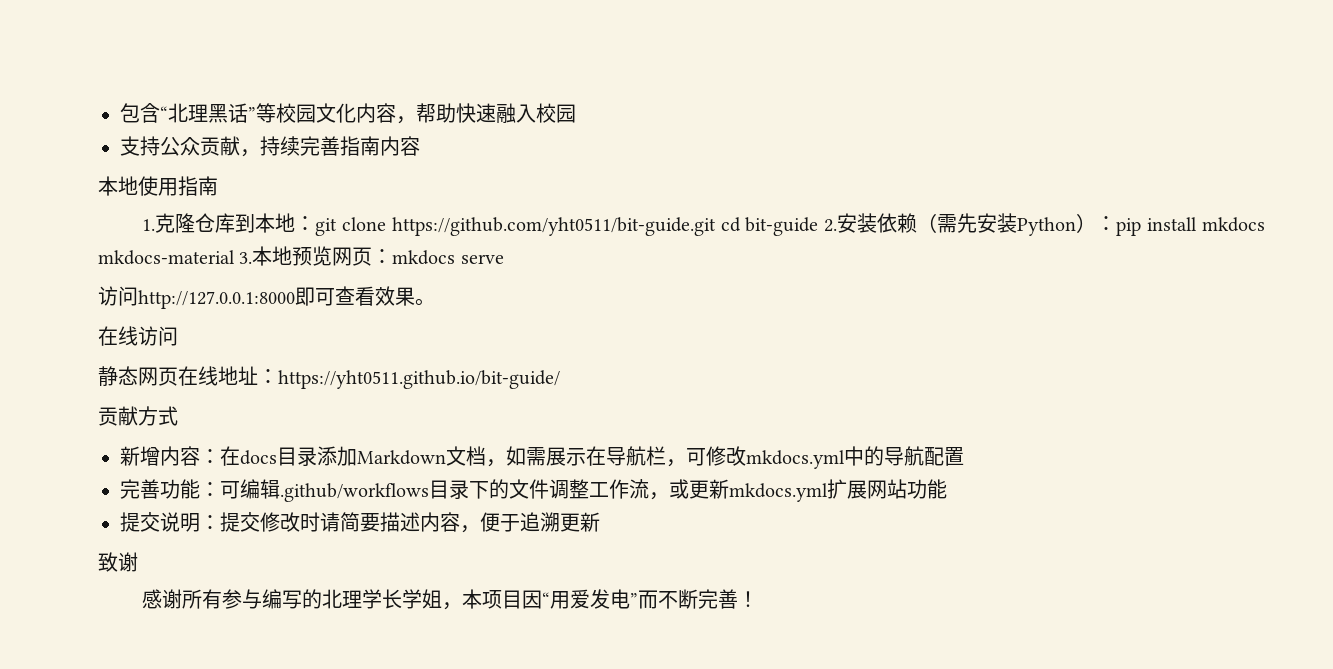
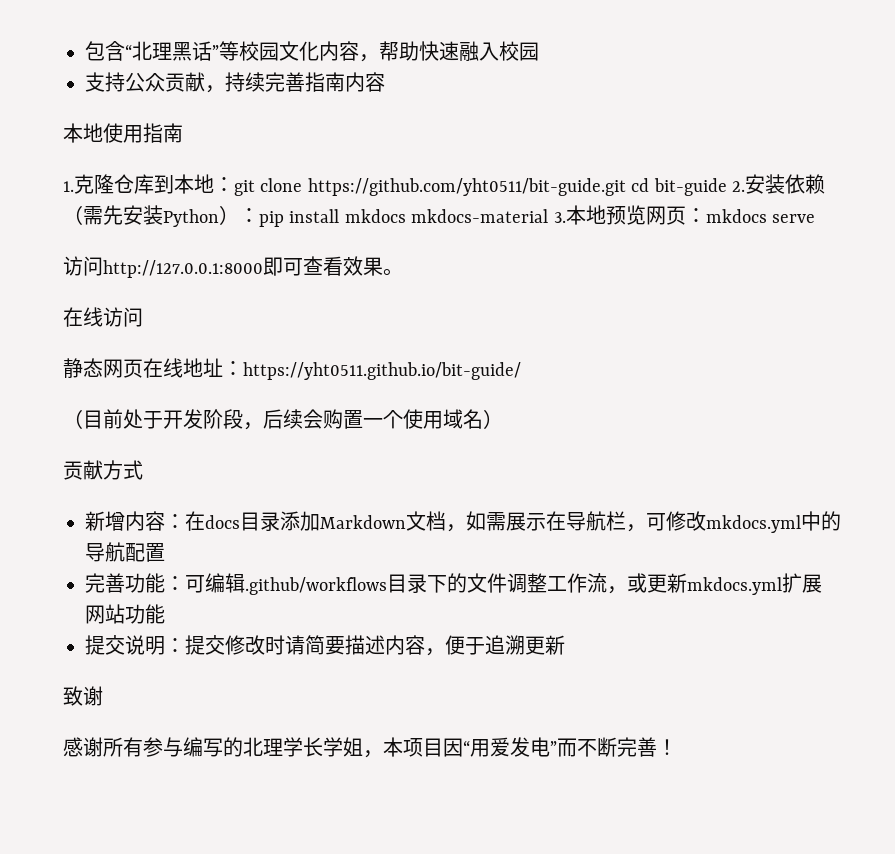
+ （目前处于开发阶段，后续会购置一个使用域名）

